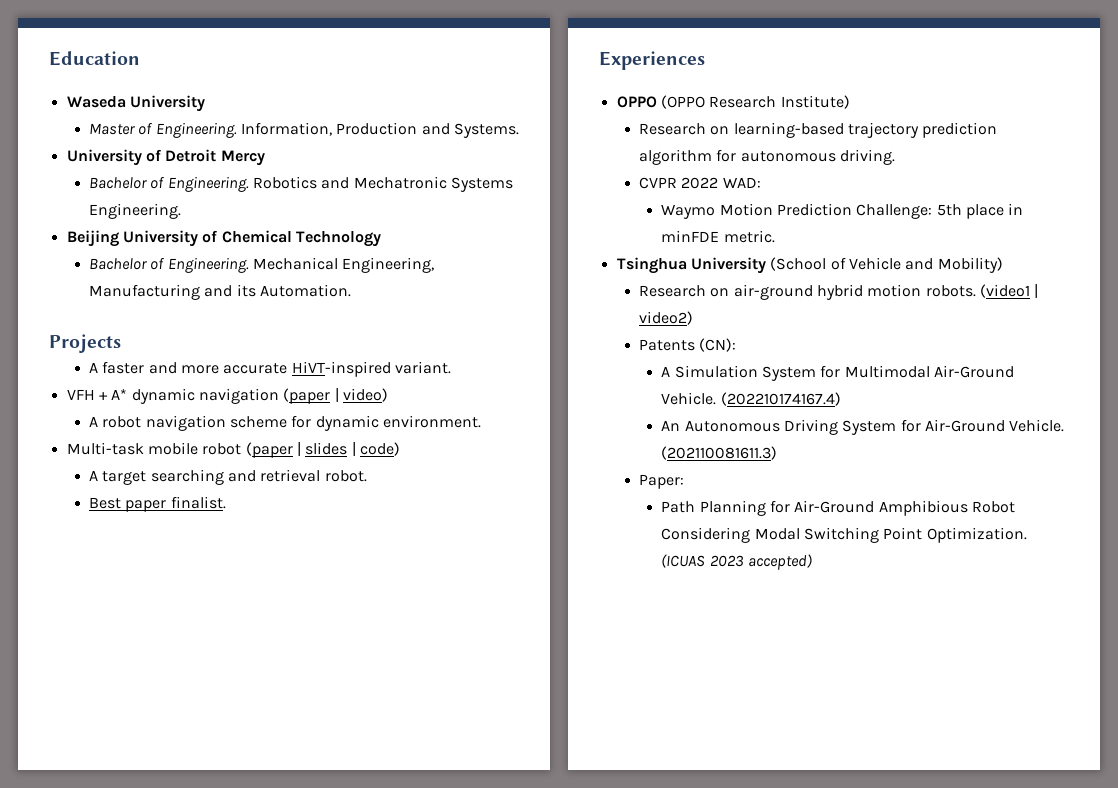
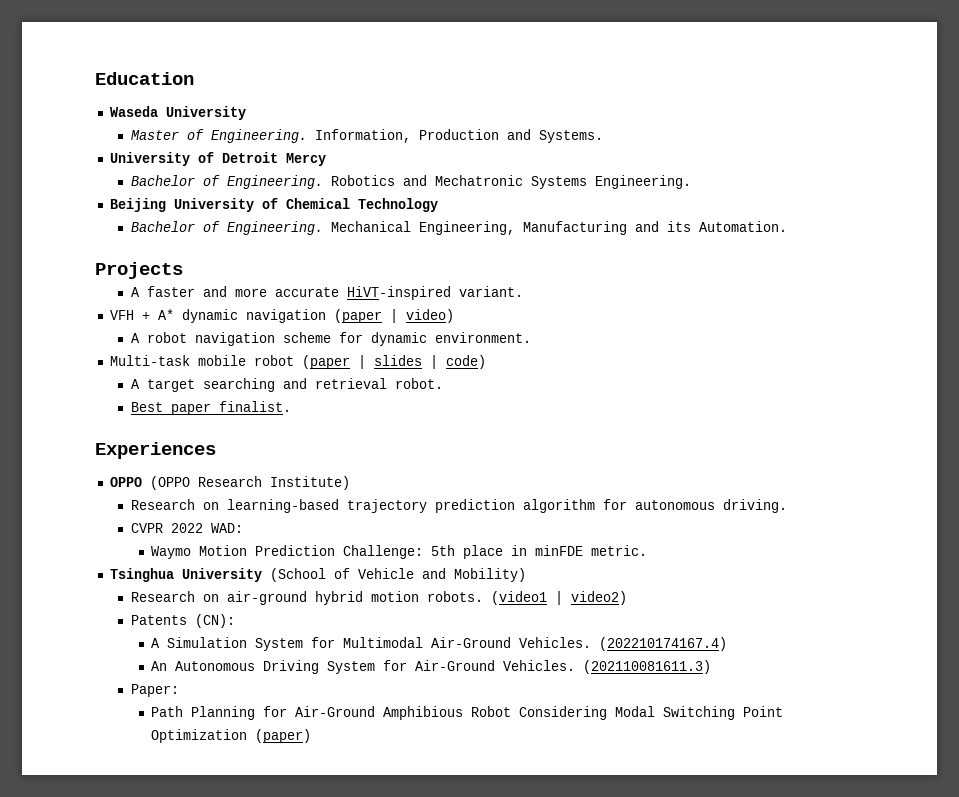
- A Simulation System for Multimodal Air-Ground Vehicle.
+ A Simulation System for Multimodal Air-Ground Vehicles.
- An Autonomous Driving System for Air-Ground Vehicle.
+ An Autonomous Driving System for Air-Ground Vehicles.
- Path Planning for Air-Ground Amphibious Robot Considering Modal Switching Point Optimization. (ICUAS 2023 accepted)
+ Path Planning for Air-Ground Amphibious Robot Considering Modal Switching Point Optimization (paper)

